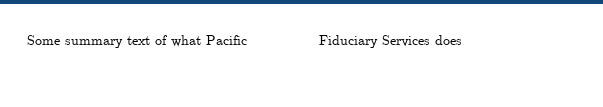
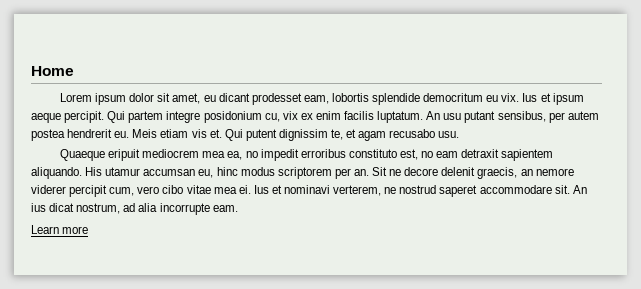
- Some summary text of what Pacific Fiduciary Services does
+ Home
+ Lorem ipsum dolor sit amet, eu dicant prodesset eam, lobortis splendide democritum eu vix. Ius et ipsum aeque percipit. Qui partem integre posidonium cu, vix ex enim facilis luptatum. An usu putant sensibus, per autem postea hendrerit eu. Meis etiam vis et. Qui putent dignissim te, et agam recusabo usu.
+ Quaeque eripuit mediocrem mea ea, no impedit erroribus constituto est, no eam detraxit sapientem aliquando. His utamur accumsan eu, hinc modus scriptorem per an. Sit ne decore delenit graecis, an nemore viderer percipit cum, vero cibo vitae mea ei. Ius et nominavi verterem, ne nostrud saperet accommodare sit. An ius dicat nostrum, ad alia incorrupte eam.
+ Learn more

